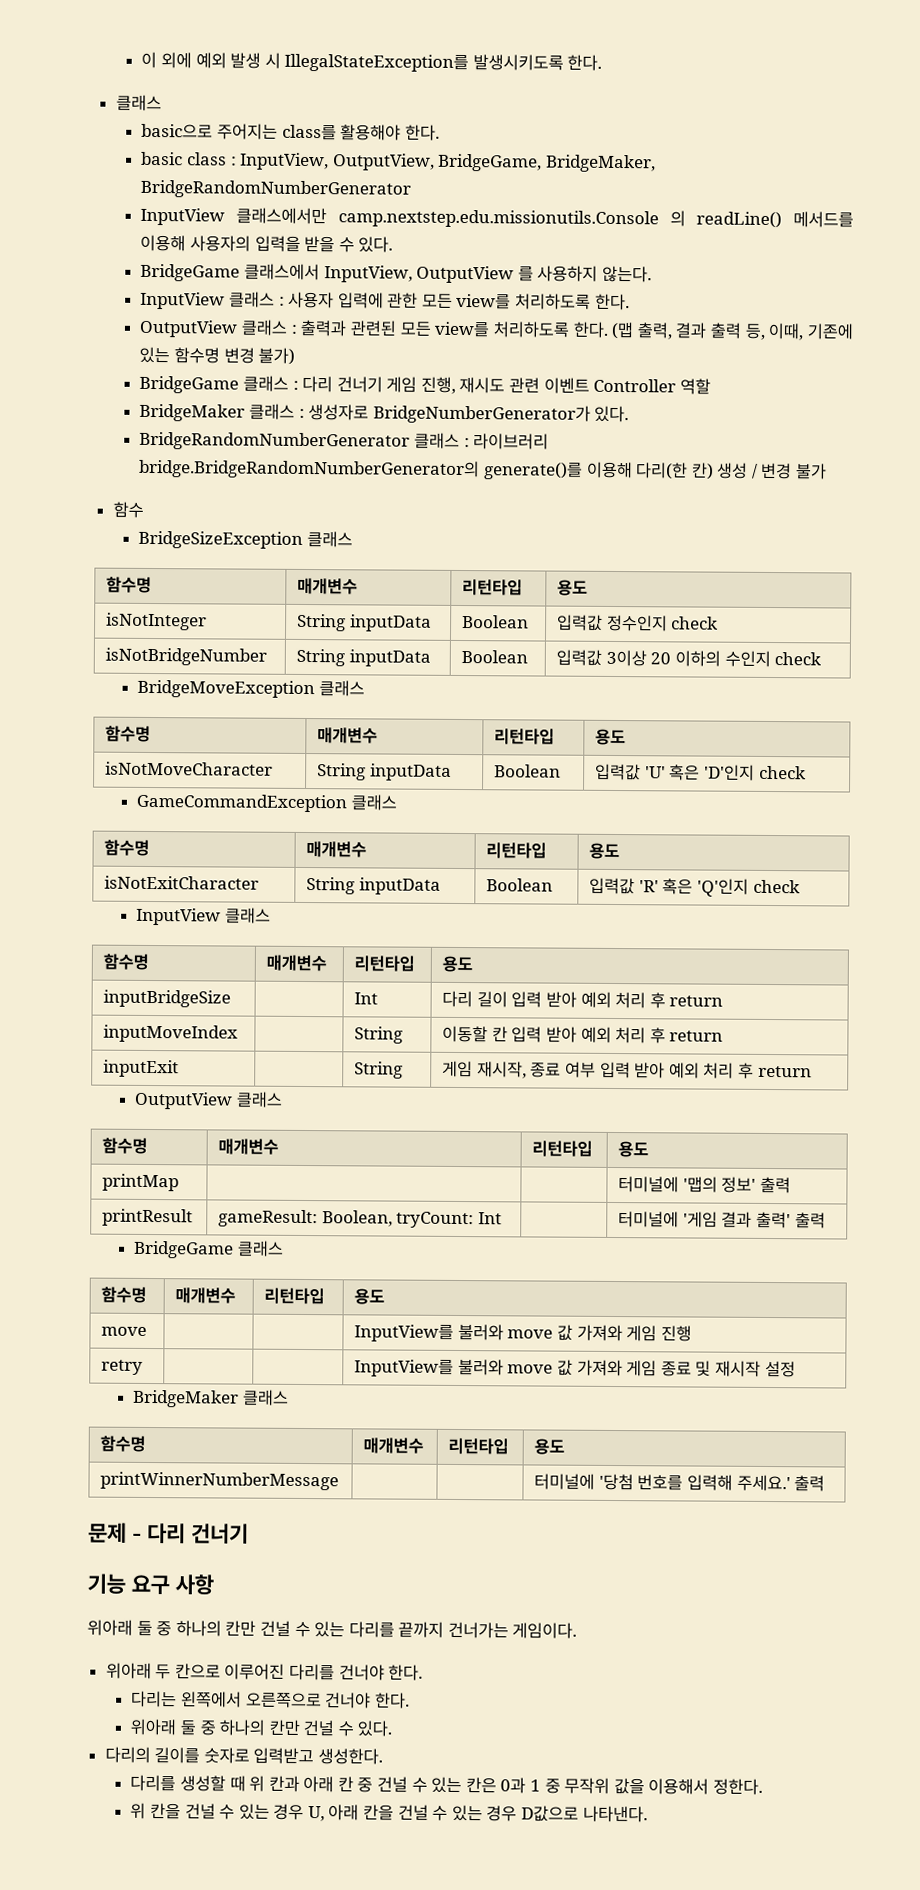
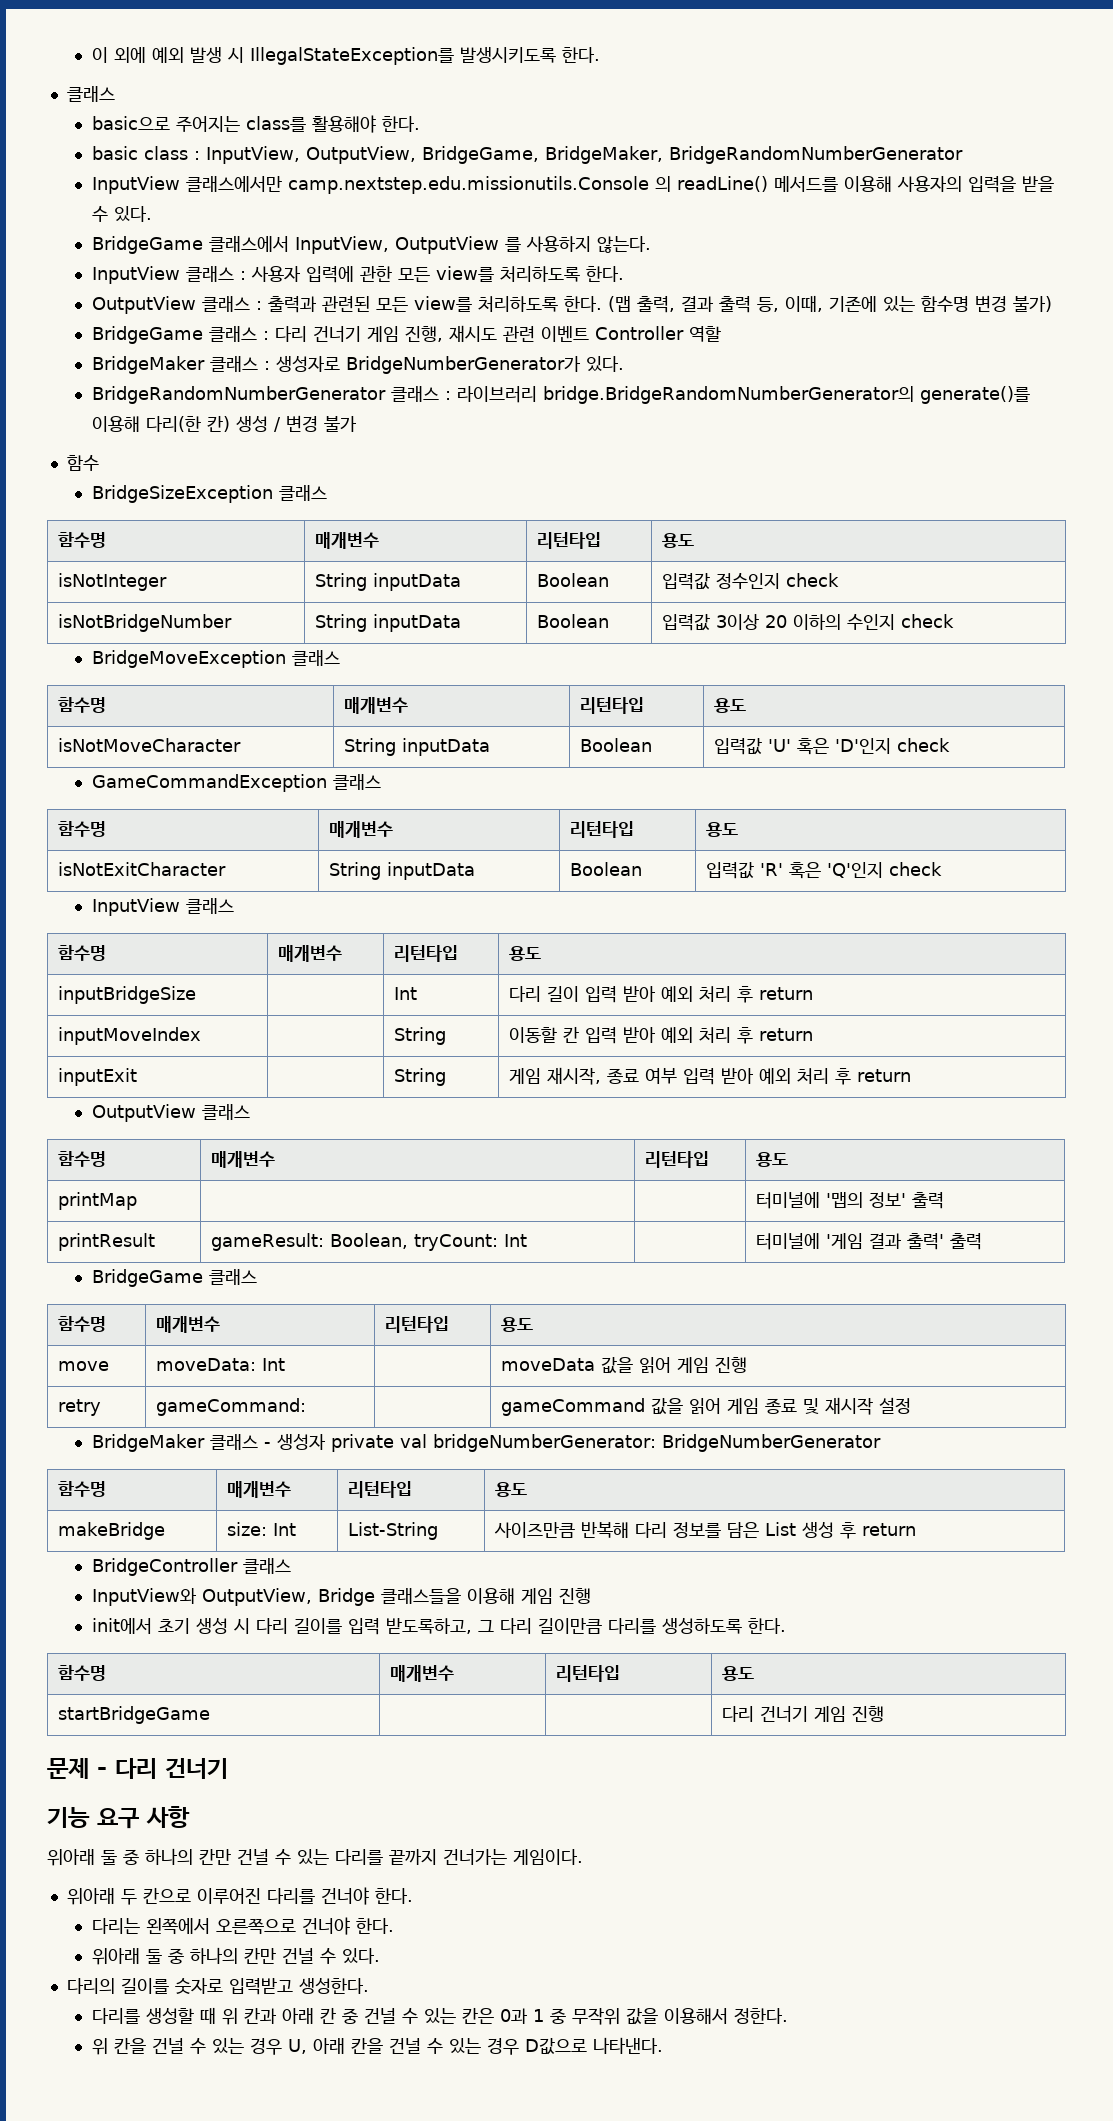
- move | | | InputView를 불러와 move 값 가져와 게임 진행
- retry | | | InputView를 불러와 move 값 가져와 게임 종료 및 재시작 설정
- BridgeMaker 클래스
+ move | moveData: Int | | moveData 값을 읽어 게임 진행
+ retry | gameCommand: | | gameCommand 값을 읽어 게임 종료 및 재시작 설정
+ BridgeMaker 클래스 - 생성자 private val bridgeNumberGenerator: BridgeNumberGenerator
  함수명 | 매개변수 | 리턴타입 | 용도
- printWinnerNumberMessage | | | 터미널에 '당첨 번호를 입력해 주세요.' 출력
+ makeBridge | size: Int | List-String | 사이즈만큼 반복해 다리 정보를 담은 List 생성 후 return
+ BridgeController 클래스
+ InputView와 OutputView, Bridge 클래스들을 이용해 게임 진행
+ init에서 초기 생성 시 다리 길이를 입력 받도록하고, 그 다리 길이만큼 다리를 생성하도록 한다.
+ 함수명 | 매개변수 | 리턴타입 | 용도
+ startBridgeGame | | | 다리 건너기 게임 진행

